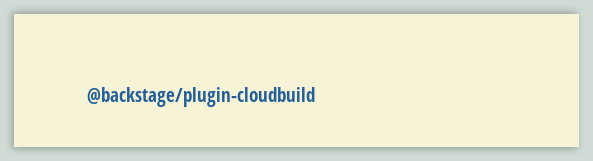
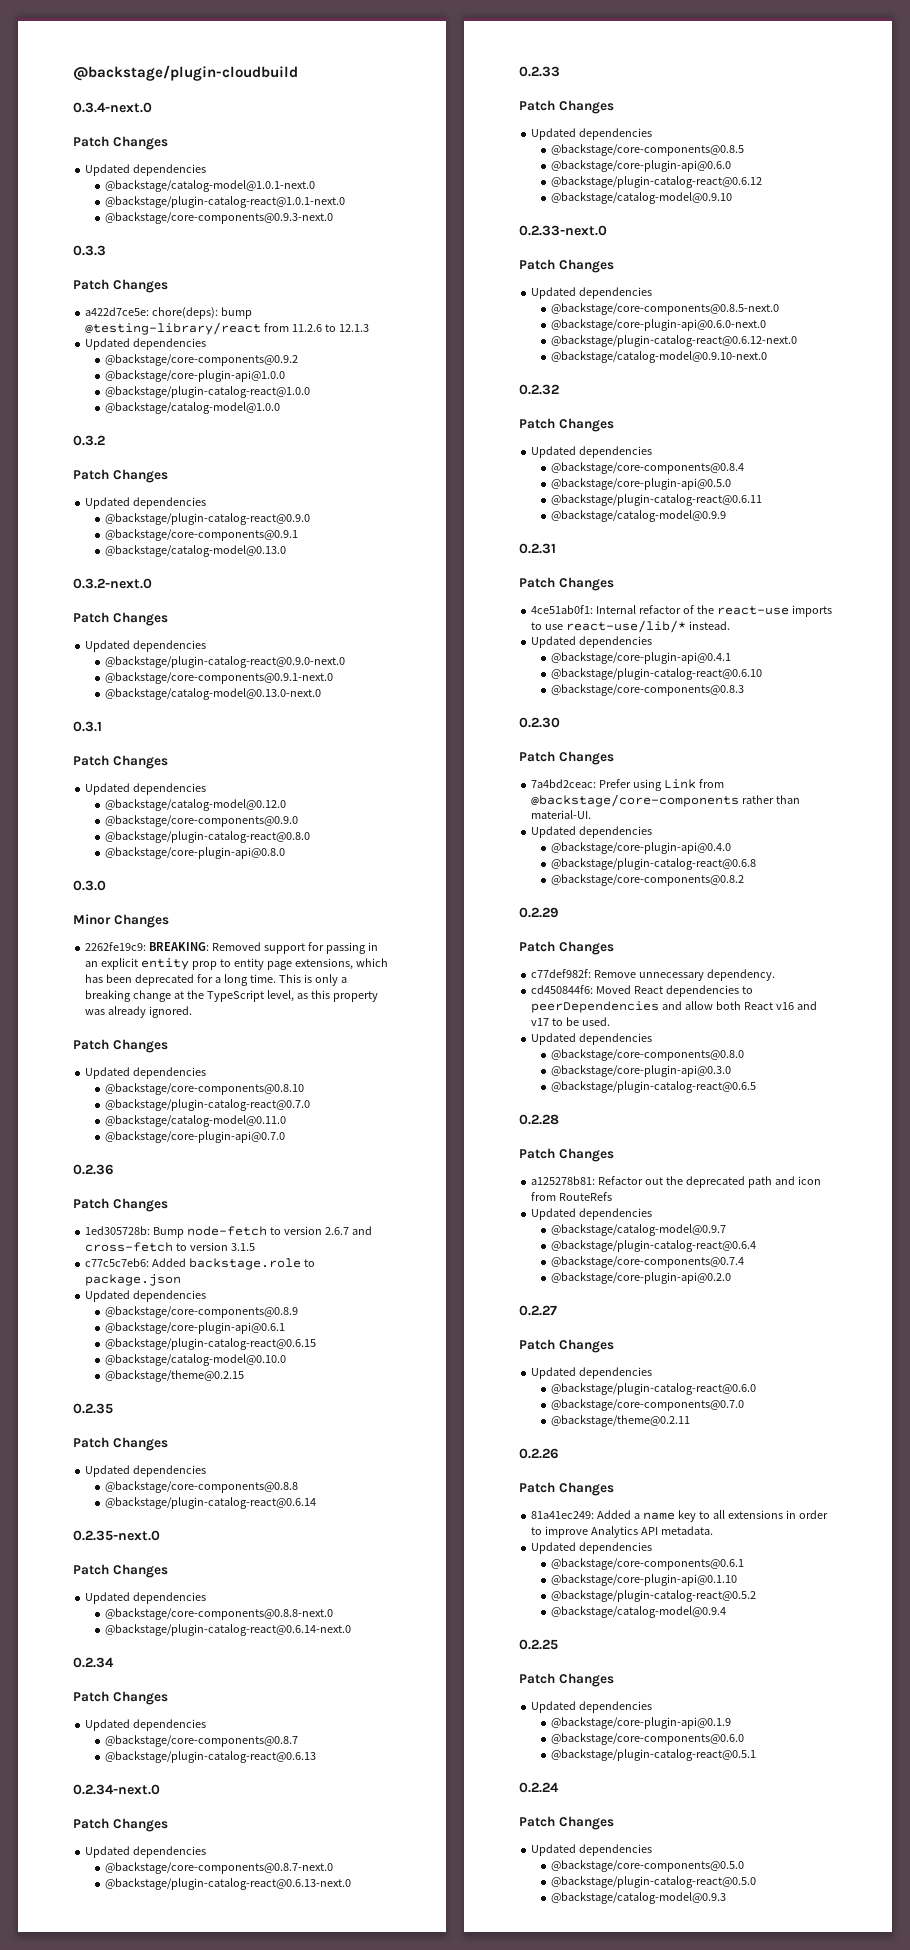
+ 0.3.4-next.0
+ Patch Changes
+ Updated dependencies
+ @backstage/catalog-model@1.0.1-next.0
+ @backstage/plugin-catalog-react@1.0.1-next.0
+ @backstage/core-components@0.9.3-next.0
+ 0.3.3
+ Patch Changes
+ a422d7ce5e: chore(deps): bump @testing-library/react from 11.2.6 to 12.1.3
+ Updated dependencies
+ @backstage/core-components@0.9.2
+ @backstage/core-plugin-api@1.0.0
+ @backstage/plugin-catalog-react@1.0.0
+ @backstage/catalog-model@1.0.0
+ 0.3.2
+ Patch Changes
+ Updated dependencies
+ @backstage/plugin-catalog-react@0.9.0
+ @backstage/core-components@0.9.1
+ @backstage/catalog-model@0.13.0
+ 0.3.2-next.0
+ Patch Changes
+ Updated dependencies
+ @backstage/plugin-catalog-react@0.9.0-next.0
+ @backstage/core-components@0.9.1-next.0
+ @backstage/catalog-model@0.13.0-next.0
+ 0.3.1
+ Patch Changes
+ Updated dependencies
+ @backstage/catalog-model@0.12.0
+ @backstage/core-components@0.9.0
+ @backstage/plugin-catalog-react@0.8.0
+ @backstage/core-plugin-api@0.8.0
+ 0.3.0
+ Minor Changes
+ 2262fe19c9: BREAKING: Removed support for passing in an explicit entity prop to entity page extensions, which has been deprecated for a long time. This is only a breaking change at the TypeScript level, as this property was already ignored.
+ Patch Changes
+ Updated dependencies
+ @backstage/core-components@0.8.10
+ @backstage/plugin-catalog-react@0.7.0
+ @backstage/catalog-model@0.11.0
+ @backstage/core-plugin-api@0.7.0
+ 0.2.36
+ Patch Changes
+ 1ed305728b: Bump node-fetch to version 2.6.7 and cross-fetch to version 3.1.5
+ c77c5c7eb6: Added backstage.role to package.json
+ Updated dependencies
+ @backstage/core-components@0.8.9
+ @backstage/core-plugin-api@0.6.1
+ @backstage/plugin-catalog-react@0.6.15
+ @backstage/catalog-model@0.10.0
+ @backstage/theme@0.2.15
+ 0.2.35
+ Patch Changes
+ Updated dependencies
+ @backstage/core-components@0.8.8
+ @backstage/plugin-catalog-react@0.6.14
+ 0.2.35-next.0
+ Patch Changes
+ Updated dependencies
+ @backstage/core-components@0.8.8-next.0
+ @backstage/plugin-catalog-react@0.6.14-next.0
+ 0.2.34
+ Patch Changes
+ Updated dependencies
+ @backstage/core-components@0.8.7
+ @backstage/plugin-catalog-react@0.6.13
+ 0.2.34-next.0
+ Patch Changes
+ Updated dependencies
+ @backstage/core-components@0.8.7-next.0
+ @backstage/plugin-catalog-react@0.6.13-next.0
+ 0.2.33
+ Patch Changes
+ Updated dependencies
+ @backstage/core-components@0.8.5
+ @backstage/core-plugin-api@0.6.0
+ @backstage/plugin-catalog-react@0.6.12
+ @backstage/catalog-model@0.9.10
+ 0.2.33-next.0
+ Patch Changes
+ Updated dependencies
+ @backstage/core-components@0.8.5-next.0
+ @backstage/core-plugin-api@0.6.0-next.0
+ @backstage/plugin-catalog-react@0.6.12-next.0
+ @backstage/catalog-model@0.9.10-next.0
+ 0.2.32
+ Patch Changes
+ Updated dependencies
+ @backstage/core-components@0.8.4
+ @backstage/core-plugin-api@0.5.0
+ @backstage/plugin-catalog-react@0.6.11
+ @backstage/catalog-model@0.9.9
+ 0.2.31
+ Patch Changes
+ 4ce51ab0f1: Internal refactor of the react-use imports to use react-use/lib/* instead.
+ Updated dependencies
+ @backstage/core-plugin-api@0.4.1
+ @backstage/plugin-catalog-react@0.6.10
+ @backstage/core-components@0.8.3
+ 0.2.30
+ Patch Changes
+ 7a4bd2ceac: Prefer using Link from @backstage/core-components rather than material-UI.
+ Updated dependencies
+ @backstage/core-plugin-api@0.4.0
+ @backstage/plugin-catalog-react@0.6.8
+ @backstage/core-components@0.8.2
+ 0.2.29
+ Patch Changes
+ c77def982f: Remove unnecessary dependency.
+ cd450844f6: Moved React dependencies to peerDependencies and allow both React v16 and v17 to be used.
+ Updated dependencies
+ @backstage/core-components@0.8.0
+ @backstage/core-plugin-api@0.3.0
+ @backstage/plugin-catalog-react@0.6.5
+ 0.2.28
+ Patch Changes
+ a125278b81: Refactor out the deprecated path and icon from RouteRefs
+ Updated dependencies
+ @backstage/catalog-model@0.9.7
+ @backstage/plugin-catalog-react@0.6.4
+ @backstage/core-components@0.7.4
+ @backstage/core-plugin-api@0.2.0
+ 0.2.27
+ Patch Changes
+ Updated dependencies
+ @backstage/plugin-catalog-react@0.6.0
+ @backstage/core-components@0.7.0
+ @backstage/theme@0.2.11
+ 0.2.26
+ Patch Changes
+ 81a41ec249: Added a name key to all extensions in order to improve Analytics API metadata.
+ Updated dependencies
+ @backstage/core-components@0.6.1
+ @backstage/core-plugin-api@0.1.10
+ @backstage/plugin-catalog-react@0.5.2
+ @backstage/catalog-model@0.9.4
+ 0.2.25
+ Patch Changes
+ Updated dependencies
+ @backstage/core-plugin-api@0.1.9
+ @backstage/core-components@0.6.0
+ @backstage/plugin-catalog-react@0.5.1
+ 0.2.24
+ Patch Changes
+ Updated dependencies
+ @backstage/core-components@0.5.0
+ @backstage/plugin-catalog-react@0.5.0
+ @backstage/catalog-model@0.9.3

